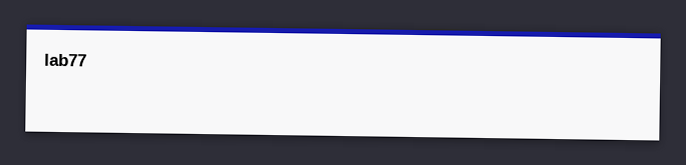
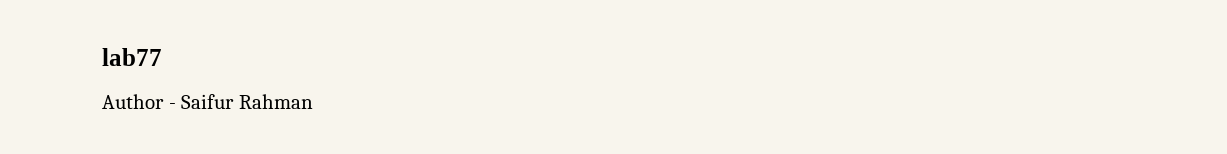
+ Author - Saifur Rahman

